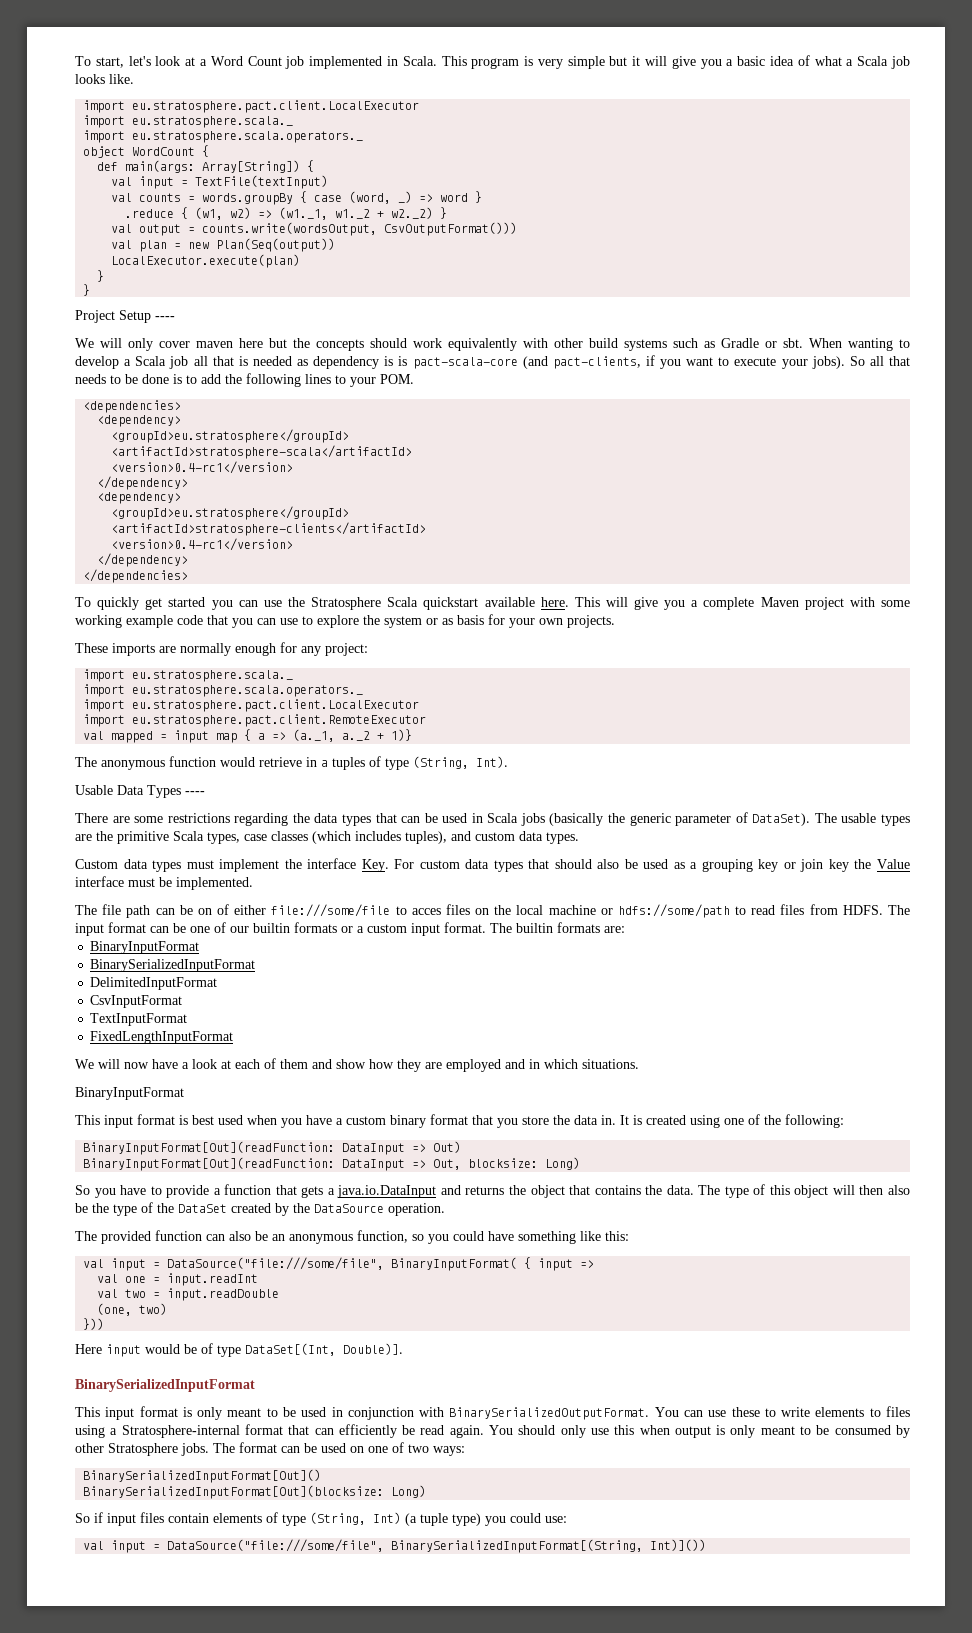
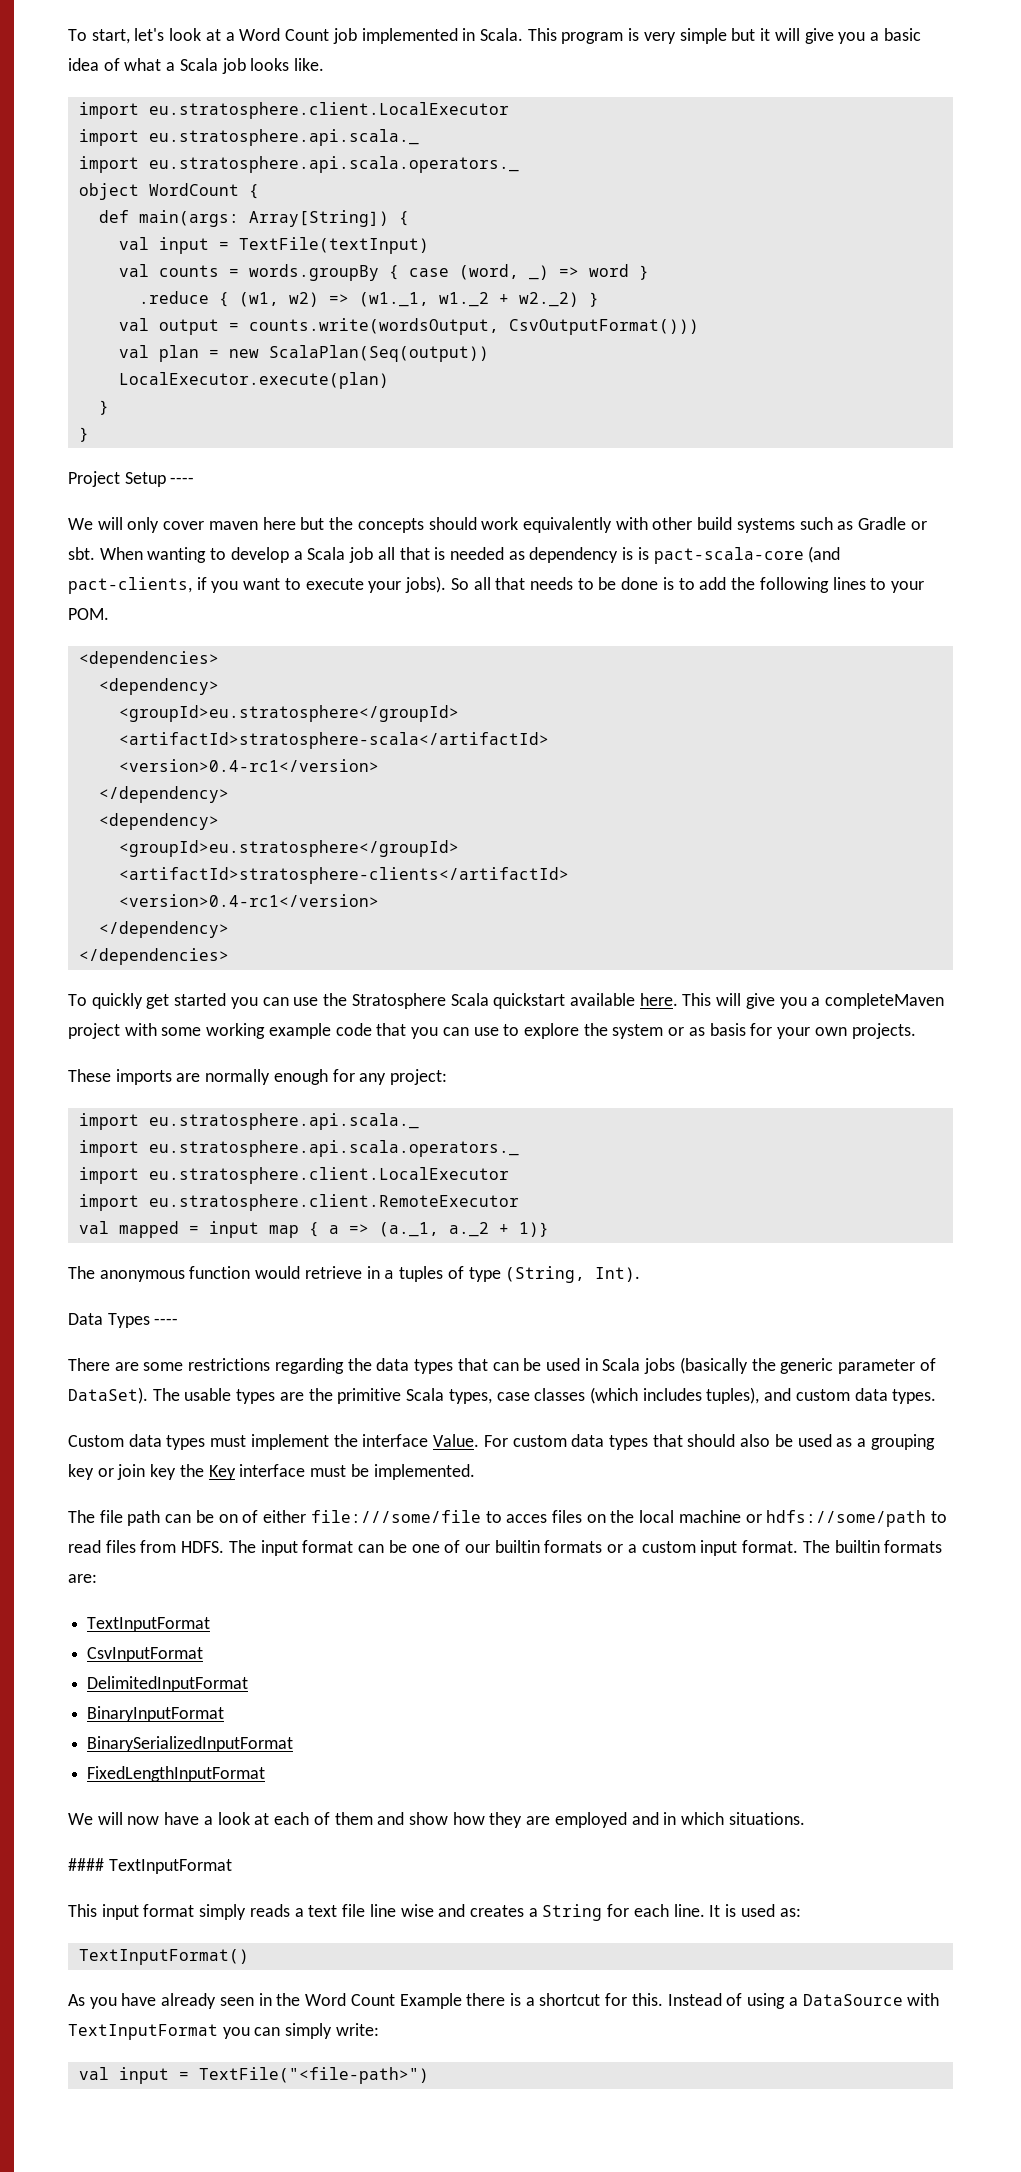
  This program is very simple but it will give you a basic idea of what a Scala job looks like.
- import eu.stratosphere.pact.client.LocalExecutor
- import eu.stratosphere.scala._
- import eu.stratosphere.scala.operators._
+ import eu.stratosphere.client.LocalExecutor
+ import eu.stratosphere.api.scala._
+ import eu.stratosphere.api.scala.operators._
- val plan = new Plan(Seq(output))
+ val plan = new ScalaPlan(Seq(output))
- This will give you a complete Maven project with some working example code that you can use to explore the system or as basis for your own projects.
+ This will give you a completeMaven project with some working example code that you can use to explore the system or as basis for your own projects.
  These imports are normally enough for any project:
- import eu.stratosphere.scala._
- import eu.stratosphere.scala.operators._
- import eu.stratosphere.pact.client.LocalExecutor
- import eu.stratosphere.pact.client.RemoteExecutor
+ import eu.stratosphere.api.scala._
+ import eu.stratosphere.api.scala.operators._
+ import eu.stratosphere.client.LocalExecutor
+ import eu.stratosphere.client.RemoteExecutor
- Usable Data Types ----
+ Data Types ----
- Custom data types must implement the interface Key. For custom data types that should also be used as a grouping key or join key the Value interface must be implemented.
+ Custom data types must implement the interface Value. For custom data types that should also be used as a grouping key or join key the Key interface must be implemented.
  The builtin formats are:
+ TextInputFormat
+ CsvInputFormat
+ DelimitedInputFormat
- DelimitedInputFormat
- CsvInputFormat
- TextInputFormat
  We will now have a look at each of them and show how they are employed and in which situations.
- BinaryInputFormat
- This input format is best used when you have a custom binary format that you store the data in. It is created using one of the following:
- BinaryInputFormat[Out](readFunction: DataInput => Out)
- BinaryInputFormat[Out](readFunction: DataInput => Out, blocksize: Long)
- So you have to provide a function that gets a java.io.DataInput and returns the object that contains the data. The type of this object will then also be the type of the DataSet created by the DataSource operation.
- The provided function can also be an anonymous function, so you could have something like this:
- val input = DataSource("file:///some/file", BinaryInputFormat( { input =>
- val one = input.readInt
- val two = input.readDouble
- (one, two)
- }))
- Here input would be of type DataSet[(Int, Double)].
- BinarySerializedInputFormat
- This input format is only meant to be used in conjunction with BinarySerializedOutputFormat. You can use these to write elements to files using a Stratosphere-internal format that can efficiently be read again. You should only use this when output is only meant to be consumed by other Stratosphere jobs. The format can be used on one of two ways:
- BinarySerializedInputFormat[Out]()
- BinarySerializedInputFormat[Out](blocksize: Long)
- So if input files contain elements of type (String, Int) (a tuple type) you could use:
- val input = DataSource("file:///some/file", BinarySerializedInputFormat[(String, Int)]())
+ #### TextInputFormat
+ This input format simply reads a text file line wise and creates a String for each line. It is used as:
+ TextInputFormat()
+ As you have already seen in the Word Count Example there is a shortcut for this. Instead of using a DataSource with TextInputFormat you can simply write:
+ val input = TextFile("<file-path>")

